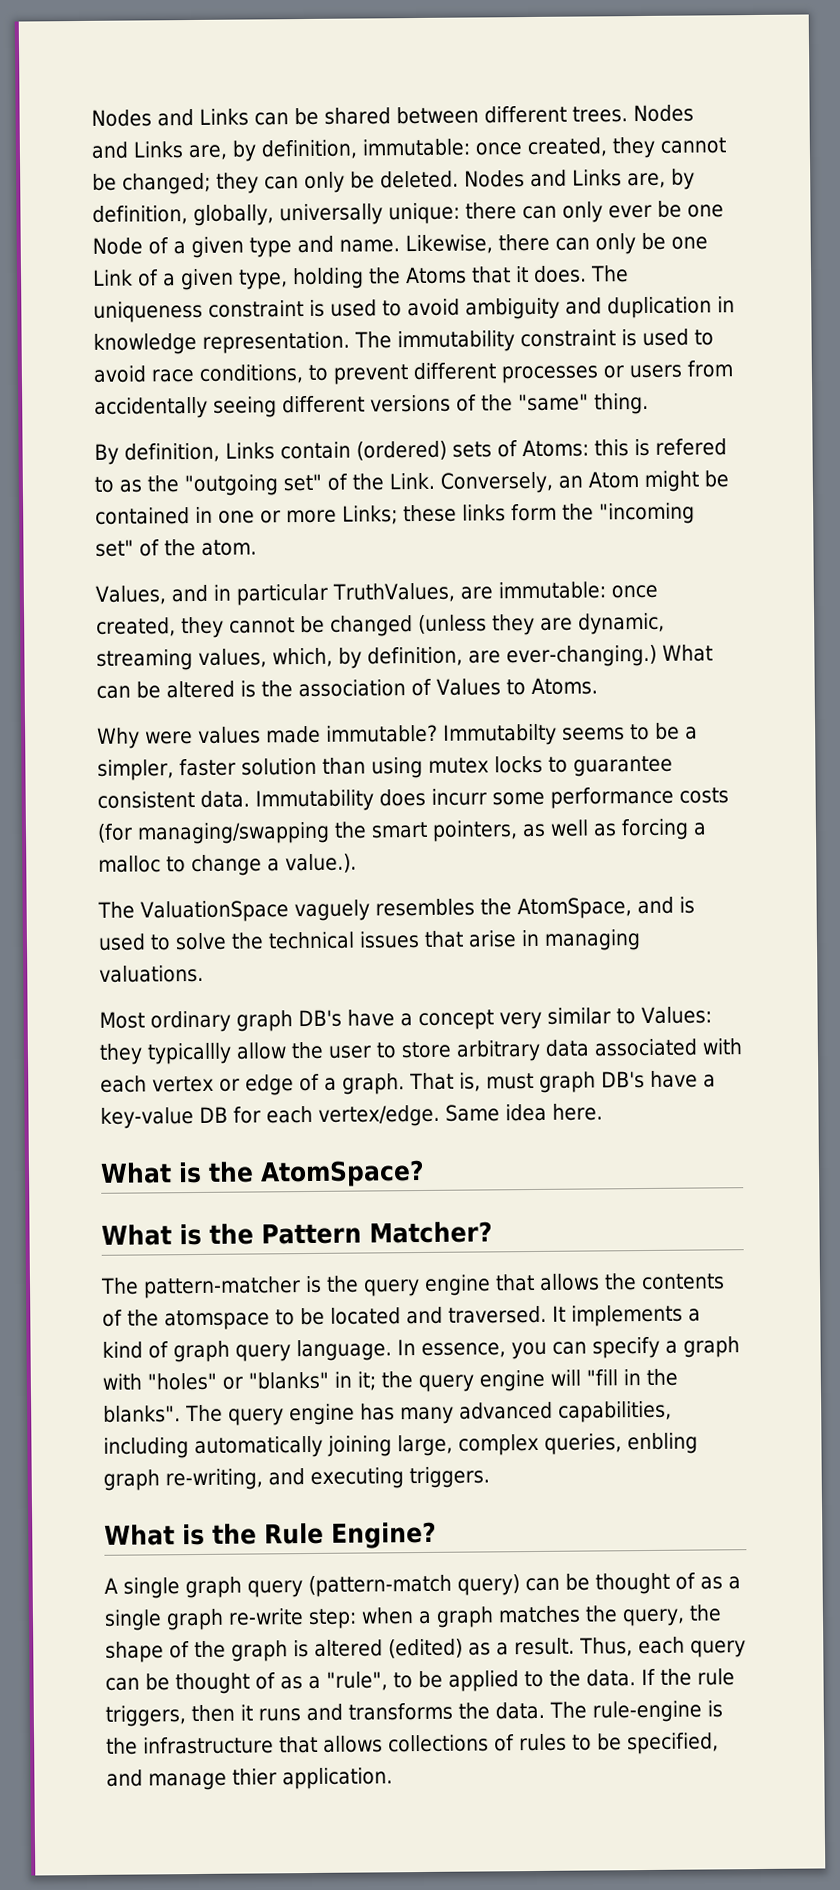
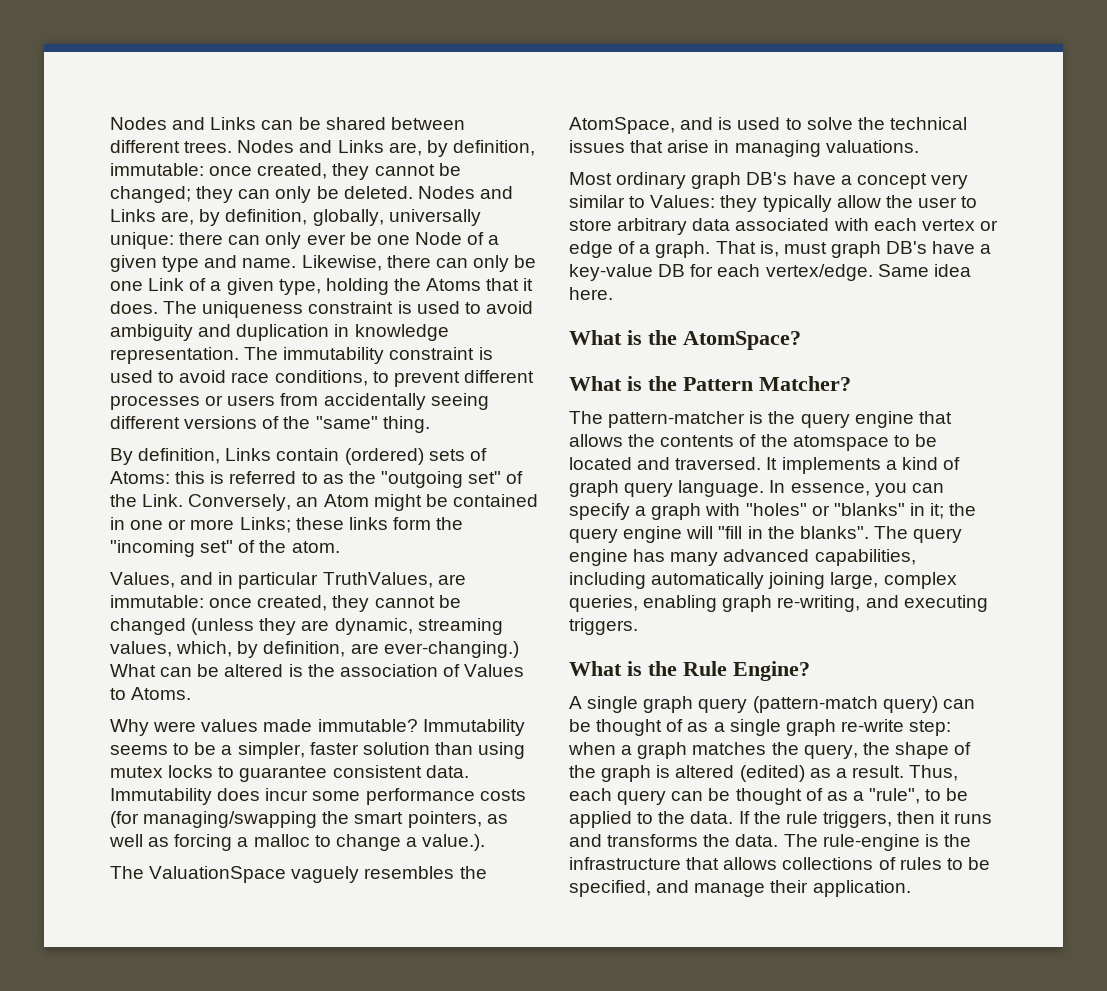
- By definition, Links contain (ordered) sets of Atoms: this is refered to as the "outgoing set" of the Link.
+ By definition, Links contain (ordered) sets of Atoms: this is referred to as the "outgoing set" of the Link.
- Immutabilty seems to be a simpler, faster solution than using mutex locks to guarantee consistent data.
+ Immutability seems to be a simpler, faster solution than using mutex locks to guarantee consistent data.
- Immutability does incurr some performance costs (for managing/swapping the smart pointers, as well as forcing a malloc to change a value.).
+ Immutability does incur some performance costs (for managing/swapping the smart pointers, as well as forcing a malloc to change a value.).
- Most ordinary graph DB's have a concept very similar to Values: they typicallly allow the user to store arbitrary data associated with each vertex or edge of a graph.
+ Most ordinary graph DB's have a concept very similar to Values: they typically allow the user to store arbitrary data associated with each vertex or edge of a graph.
- The query engine has many advanced capabilities, including automatically joining large, complex queries, enbling graph re-writing, and executing triggers.
+ The query engine has many advanced capabilities, including automatically joining large, complex queries, enabling graph re-writing, and executing triggers.
- The rule-engine is the infrastructure that allows collections of rules to be specified, and manage thier application.
+ The rule-engine is the infrastructure that allows collections of rules to be specified, and manage their application.

